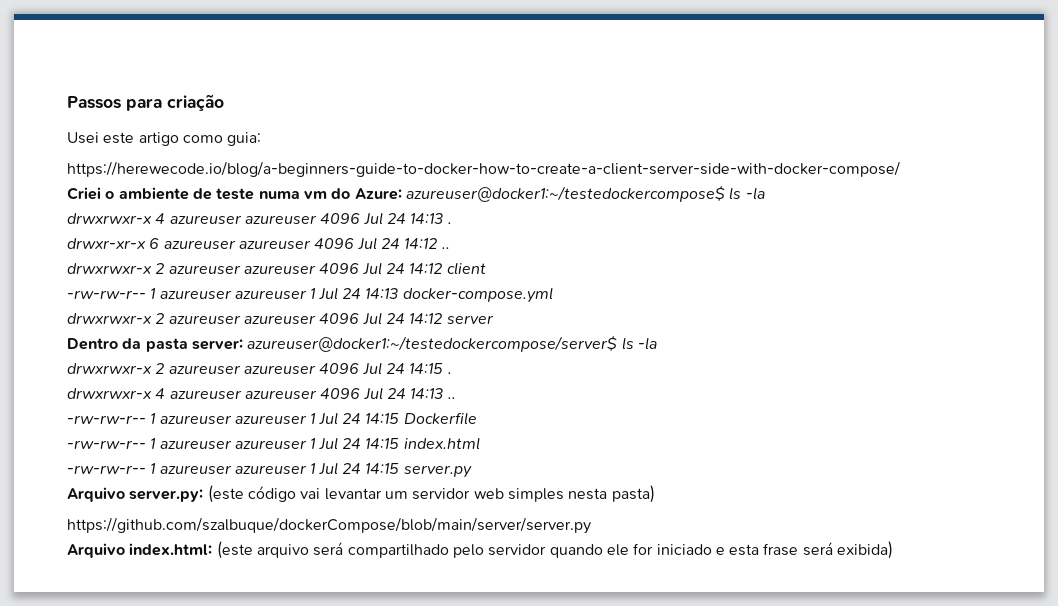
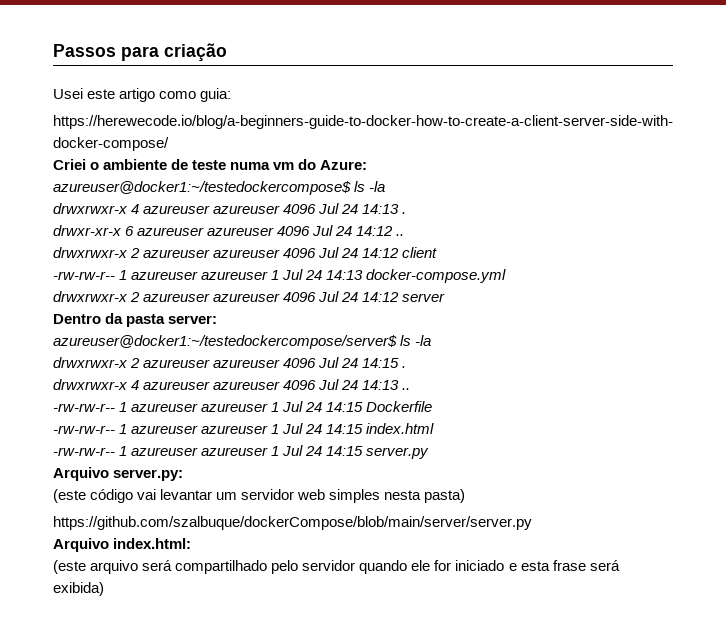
- Criei o ambiente de teste numa vm do Azure: azureuser@docker1:~/testedockercompose$ ls -la
+ Criei o ambiente de teste numa vm do Azure:
+ azureuser@docker1:~/testedockercompose$ ls -la
- Dentro da pasta server: azureuser@docker1:~/testedockercompose/server$ ls -la
+ Dentro da pasta server:
+ azureuser@docker1:~/testedockercompose/server$ ls -la
- Arquivo server.py: (este código vai levantar um servidor web simples nesta pasta)
+ Arquivo server.py:
+ (este código vai levantar um servidor web simples nesta pasta)
- Arquivo index.html: (este arquivo será compartilhado pelo servidor quando ele for iniciado e esta frase será exibida)
+ Arquivo index.html:
+ (este arquivo será compartilhado pelo servidor quando ele for iniciado e esta frase será exibida)

